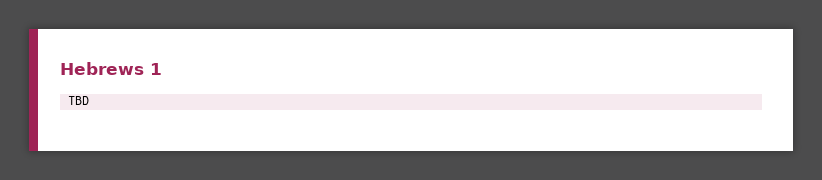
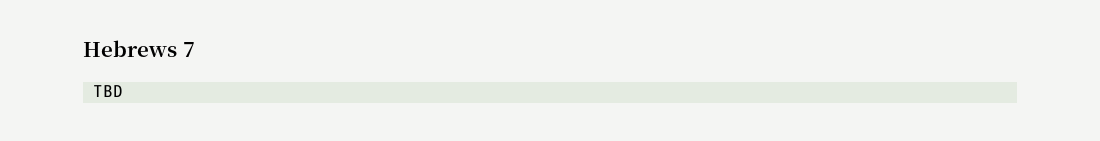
- Hebrews 1
+ Hebrews 7

